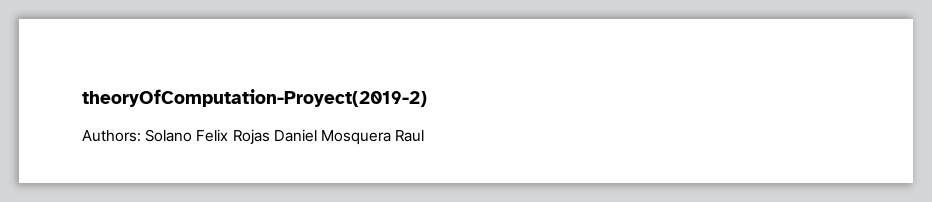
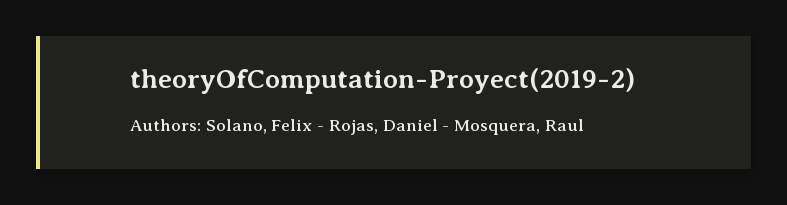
- Authors: Solano Felix Rojas Daniel Mosquera Raul
+ Authors: Solano, Felix - Rojas, Daniel - Mosquera, Raul

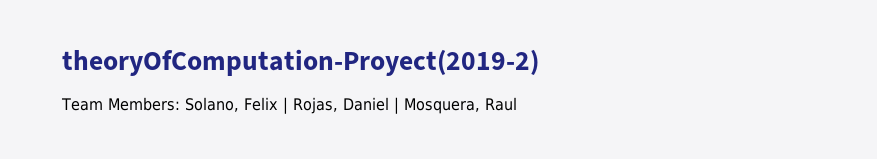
- Authors: Solano, Felix - Rojas, Daniel - Mosquera, Raul
+ Team Members: Solano, Felix | Rojas, Daniel | Mosquera, Raul

